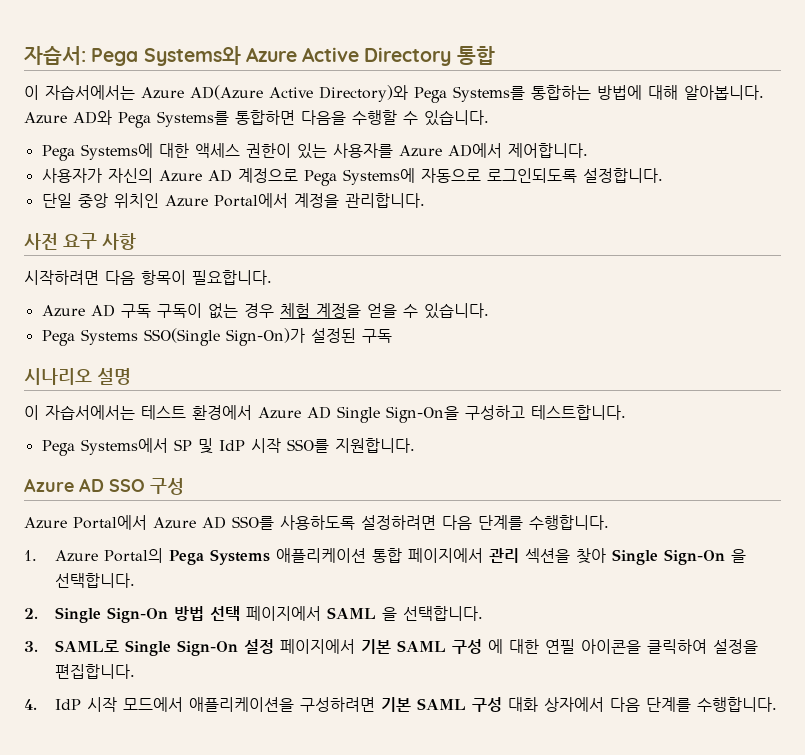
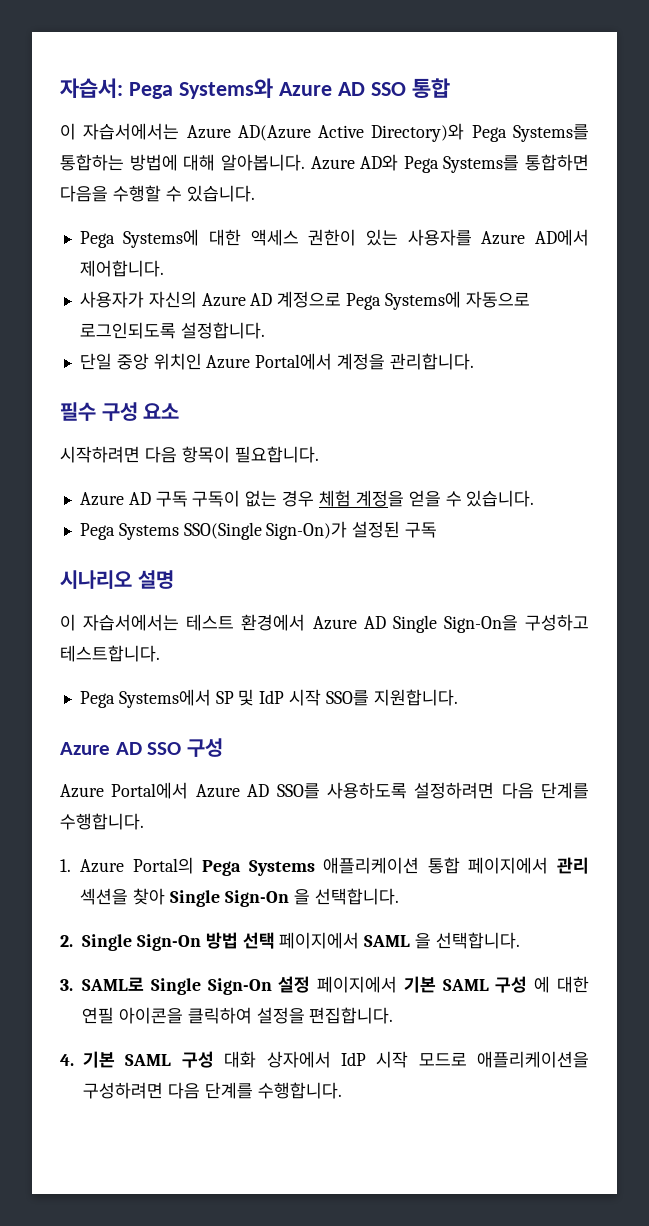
- 자습서: Pega Systems와 Azure Active Directory 통합
+ 자습서: Pega Systems와 Azure AD SSO 통합
- 사전 요구 사항
+ 필수 구성 요소
- 4. IdP 시작 모드에서 애플리케이션을 구성하려면 기본 SAML 구성 대화 상자에서 다음 단계를 수행합니다.
+ 4. 기본 SAML 구성 대화 상자에서 IdP 시작 모드로 애플리케이션을 구성하려면 다음 단계를 수행합니다.

